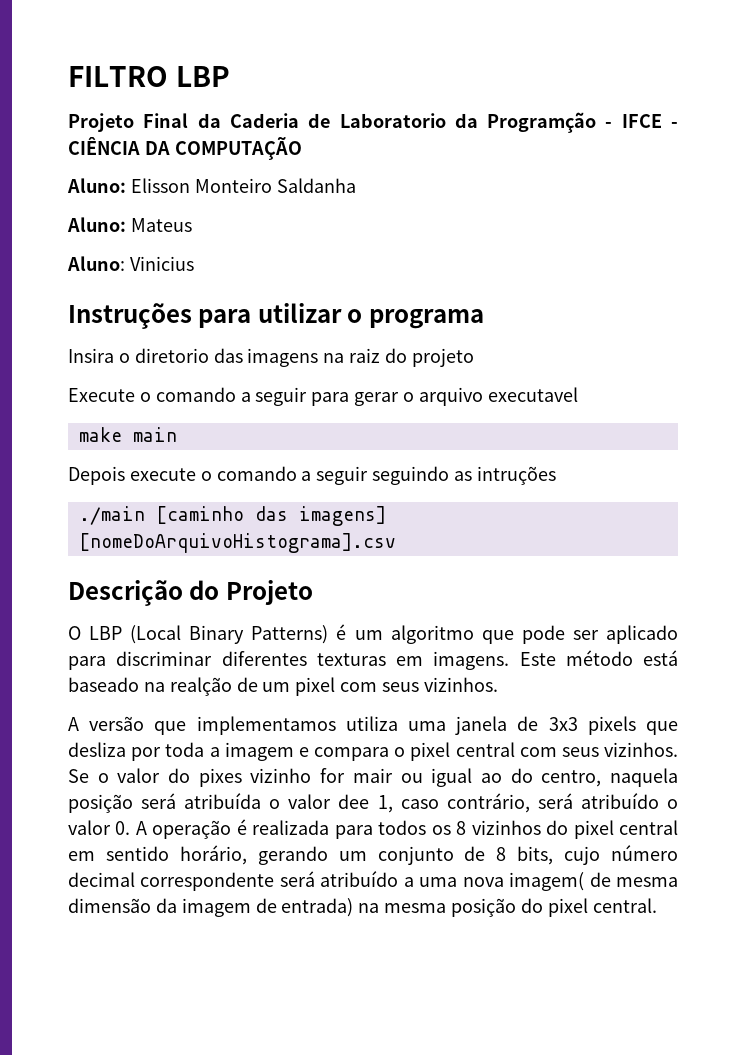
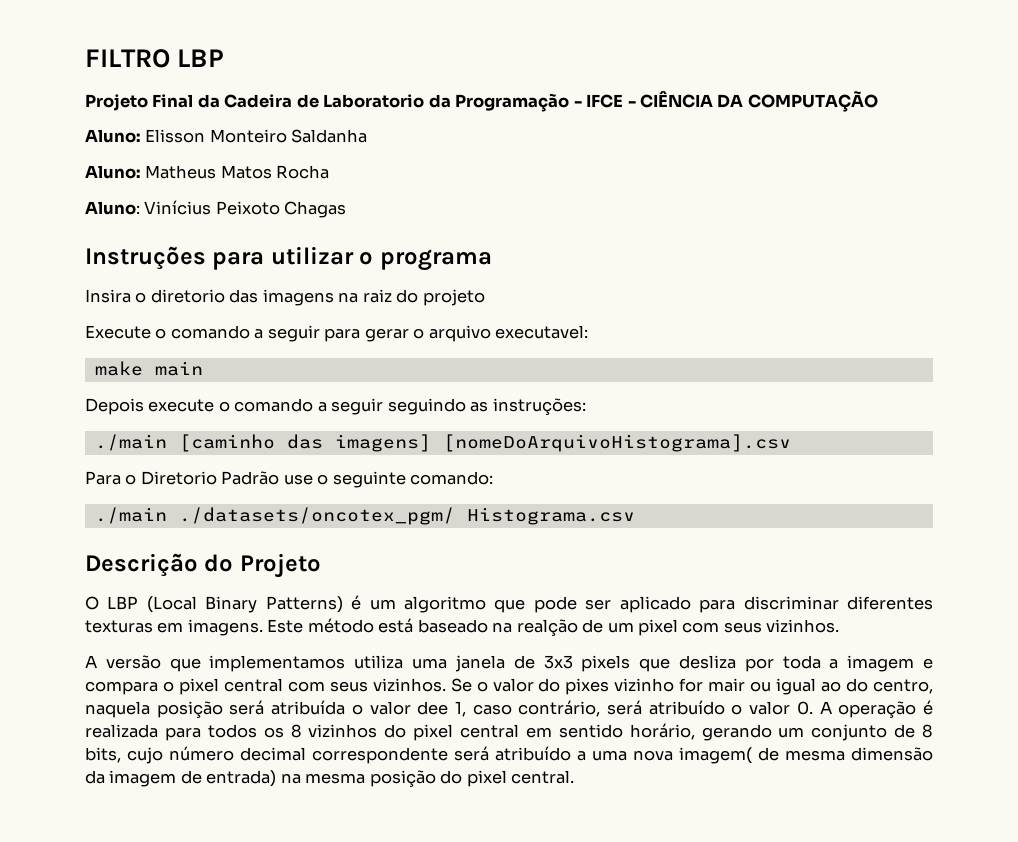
- Projeto Final da Caderia de Laboratorio da Programção - IFCE - CIÊNCIA DA COMPUTAÇÃO
+ Projeto Final da Cadeira de Laboratorio da Programação - IFCE - CIÊNCIA DA COMPUTAÇÃO
- Aluno: Mateus
- Aluno: Vinicius
+ Aluno: Matheus Matos Rocha
+ Aluno: Vinícius Peixoto Chagas
- Execute o comando a seguir para gerar o arquivo executavel
+ Execute o comando a seguir para gerar o arquivo executavel:
- Depois execute o comando a seguir seguindo as intruções
+ Depois execute o comando a seguir seguindo as instruções:
+ Para o Diretorio Padrão use o seguinte comando:
+ ./main ./datasets/oncotex_pgm/ Histograma.csv

